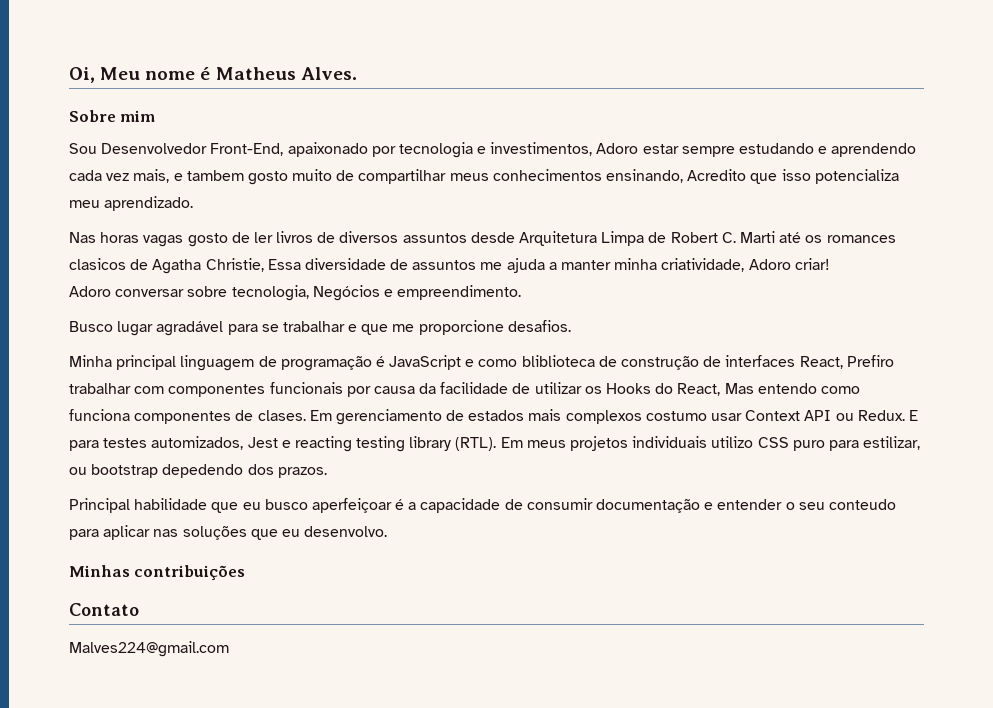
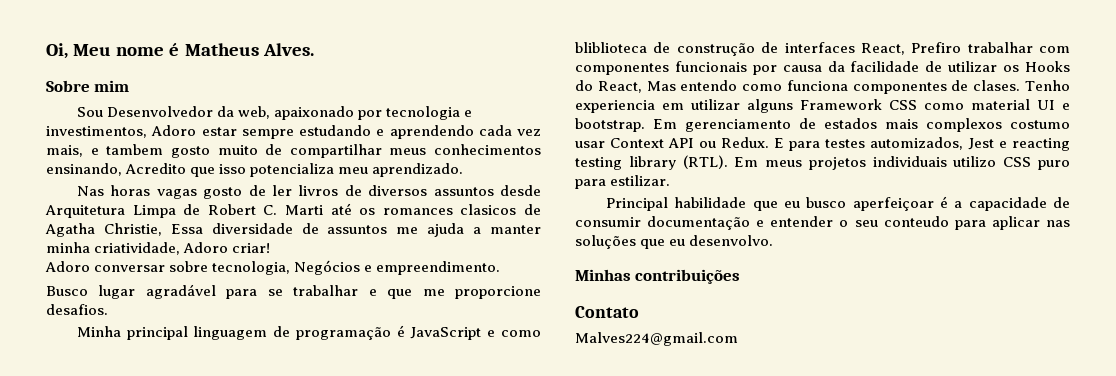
- Sou Desenvolvedor Front-End, apaixonado por tecnologia e investimentos, Adoro estar sempre estudando e aprendendo cada vez mais, e tambem gosto muito de compartilhar meus conhecimentos ensinando, Acredito que isso potencializa meu aprendizado.
+ Sou Desenvolvedor da web, apaixonado por tecnologia e investimentos, Adoro estar sempre estudando e aprendendo cada vez mais, e tambem gosto muito de compartilhar meus conhecimentos ensinando, Acredito que isso potencializa meu aprendizado.
+ Tenho experiencia em utilizar alguns Framework CSS como material UI e bootstrap.
- Em meus projetos individuais utilizo CSS puro para estilizar, ou bootstrap depedendo dos prazos.
+ Em meus projetos individuais utilizo CSS puro para estilizar.

